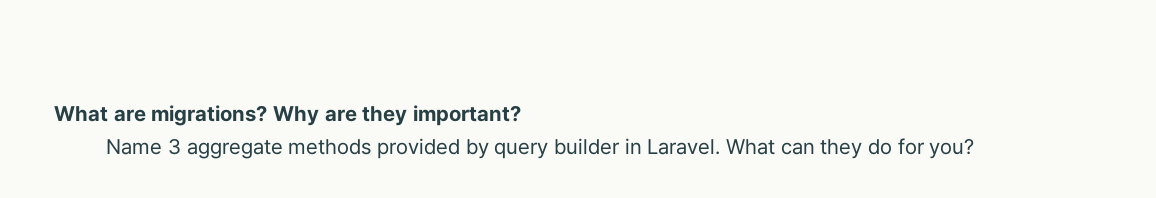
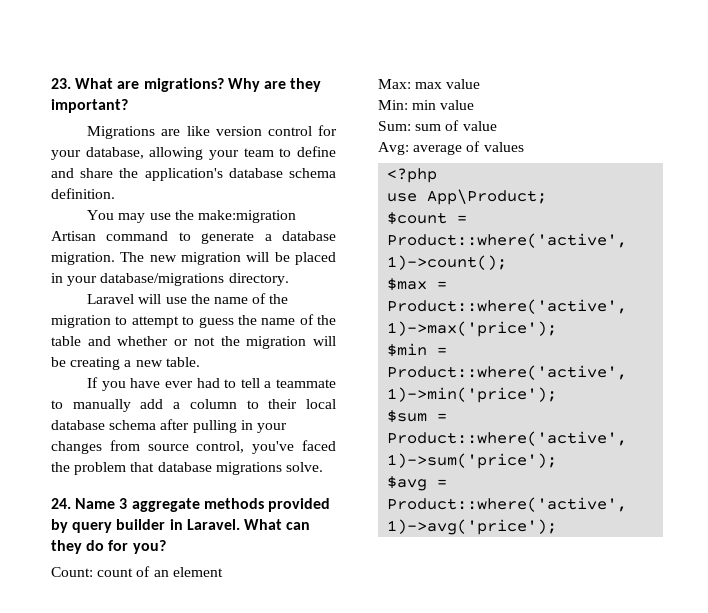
- What are migrations?
+ 23. What are migrations?
- Name 3 aggregate methods provided by query builder in Laravel.
+ Migrations are like version control for your database, allowing your team to define and share the application's database schema definition.
+ You may use the make:migration Artisan command to generate a database migration. The new migration will be placed in your database/migrations directory.
+ Laravel will use the name of the migration to attempt to guess the name of the table and whether or not the migration will be creating a new table.
+ If you have ever had to tell a teammate to manually add a column to their local database schema after pulling in your changes from source control, you've faced the problem that database migrations solve.
+ 24. Name 3 aggregate methods provided by query builder in Laravel.
+ Count: count of an element
+ Max: max value
+ Min: min value
+ Sum: sum of value
+ Avg: average of values
+ <?php
+ use App\Product;
+ $count = Product::where('active', 1)->count();
+ $max = Product::where('active', 1)->max('price');
+ $min = Product::where('active', 1)->min('price');
+ $sum = Product::where('active', 1)->sum('price');
+ $avg = Product::where('active', 1)->avg('price');

